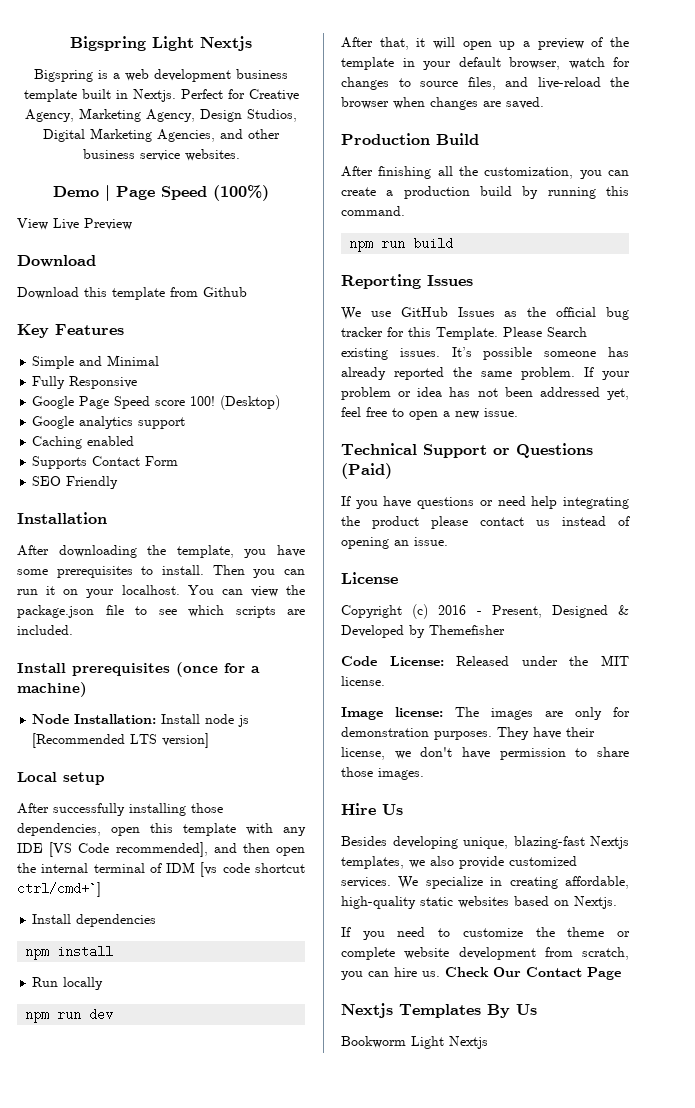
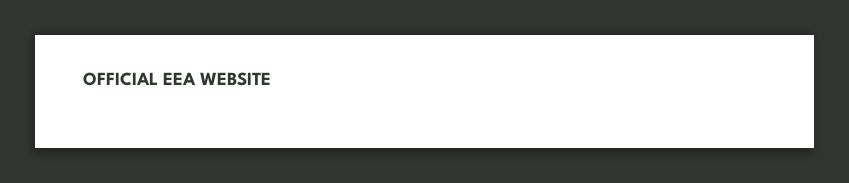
- Bigspring Light Nextjs
- Bigspring is a web development business template built in Nextjs. Perfect for Creative Agency, Marketing Agency, Design Studios, Digital Marketing Agencies, and other business service websites.
- Demo | Page Speed (100%)
- View Live Preview
- Download
- Download this template from Github
- Key Features
- Simple and Minimal
- Fully Responsive
- Google Page Speed score 100! (Desktop)
- Google analytics support
- Caching enabled
- Supports Contact Form
- SEO Friendly
- Installation
- After downloading the template, you have some prerequisites to install. Then you can run it on your localhost. You can view the package.json file to see which scripts are included.
- Install prerequisites (once for a machine)
- Node Installation: Install node js [Recommended LTS version]
- Local setup
- After successfully installing those dependencies, open this template with any IDE [VS Code recommended], and then open the internal terminal of IDM [vs code shortcut ctrl/cmd+`]
- Install dependencies
- npm install
- Run locally
- npm run dev
- After that, it will open up a preview of the template in your default browser, watch for changes to source files, and live-reload the browser when changes are saved.
- Production Build
- After finishing all the customization, you can create a production build by running this command.
- npm run build
- Reporting Issues
- We use GitHub Issues as the official bug tracker for this Template. Please Search existing issues. It’s possible someone has already reported the same problem. If your problem or idea has not been addressed yet, feel free to open a new issue.
- Technical Support or Questions (Paid)
- If you have questions or need help integrating the product please contact us instead of opening an issue.
- License
- Copyright (c) 2016 - Present, Designed & Developed by Themefisher
- Code License: Released under the MIT license.
- Image license: The images are only for demonstration purposes. They have their license, we don't have permission to share those images.
- Hire Us
- Besides developing unique, blazing-fast Nextjs templates, we also provide customized services. We specialize in creating affordable, high-quality static websites based on Nextjs.
- If you need to customize the theme or complete website development from scratch, you can hire us. Check Our Contact Page
- Nextjs Templates By Us
- Bookworm Light Nextjs
+ OFFICIAL EEA WEBSITE

